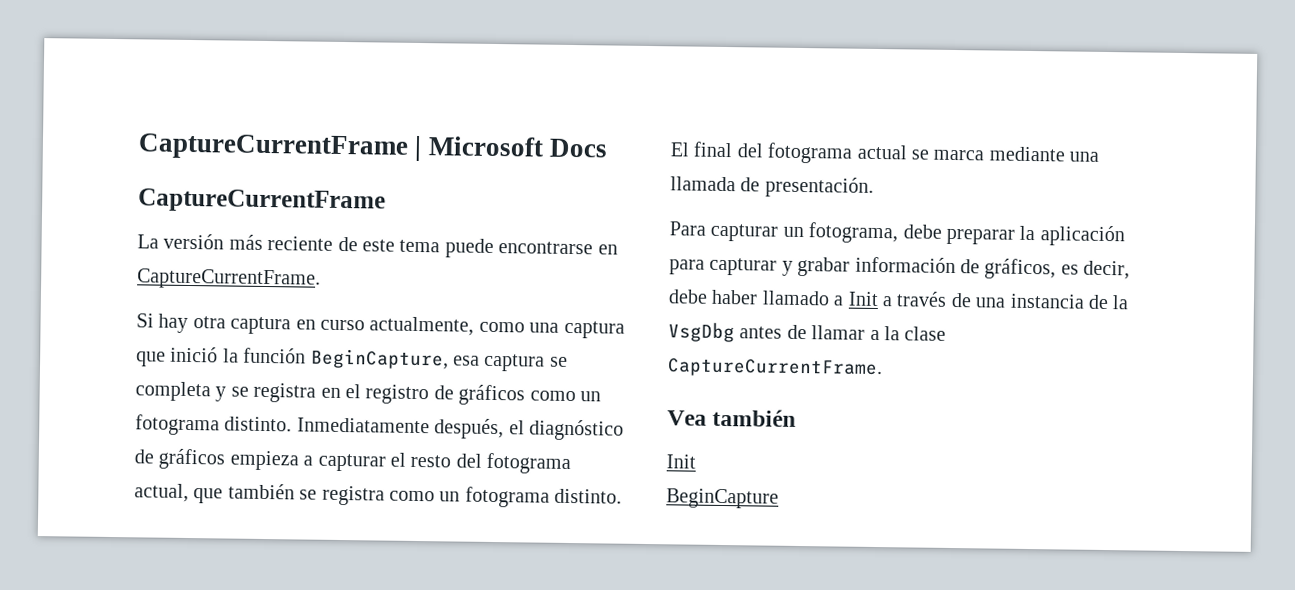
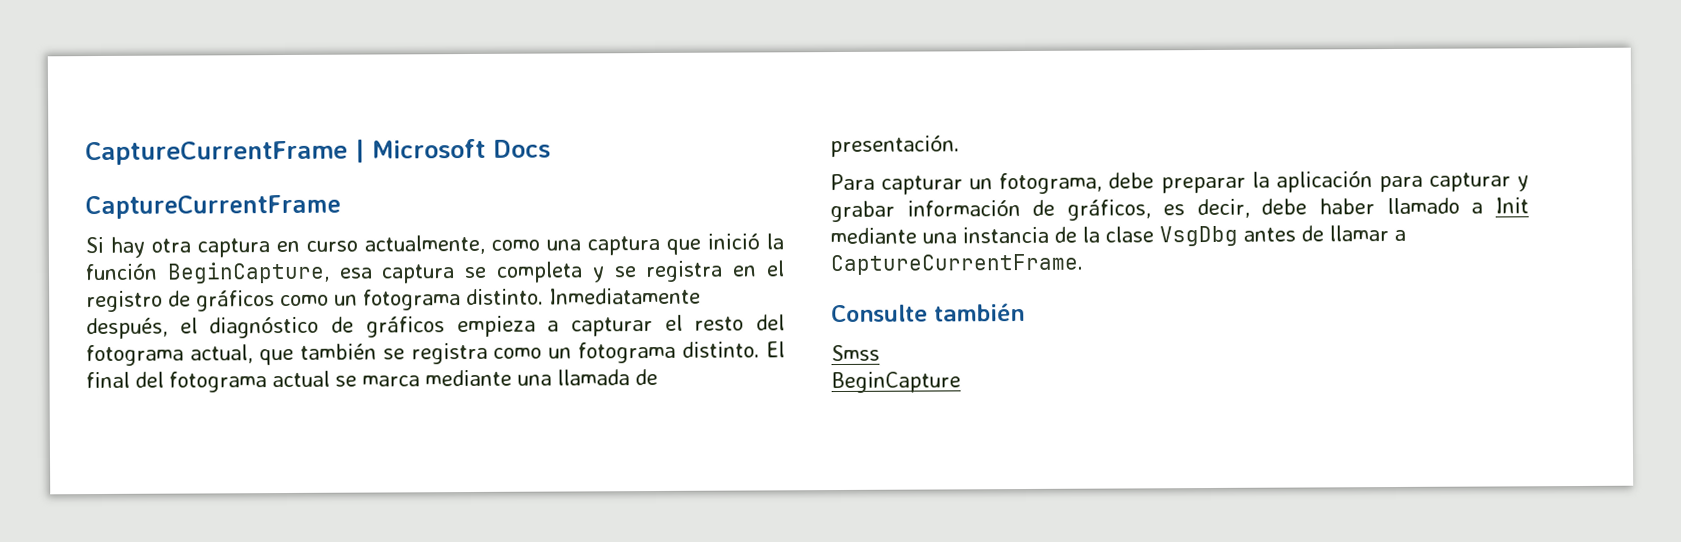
- La versión más reciente de este tema puede encontrarse en CaptureCurrentFrame.
- Para capturar un fotograma, debe preparar la aplicación para capturar y grabar información de gráficos, es decir, debe haber llamado a Init a través de una instancia de la VsgDbg antes de llamar a la clase CaptureCurrentFrame.
- Vea también
- Init
+ Para capturar un fotograma, debe preparar la aplicación para capturar y grabar información de gráficos, es decir, debe haber llamado a Init mediante una instancia de la clase VsgDbg antes de llamar a CaptureCurrentFrame.
+ Consulte también
+ Smss

